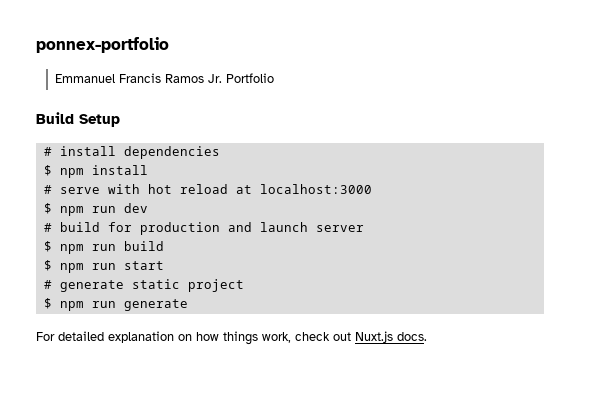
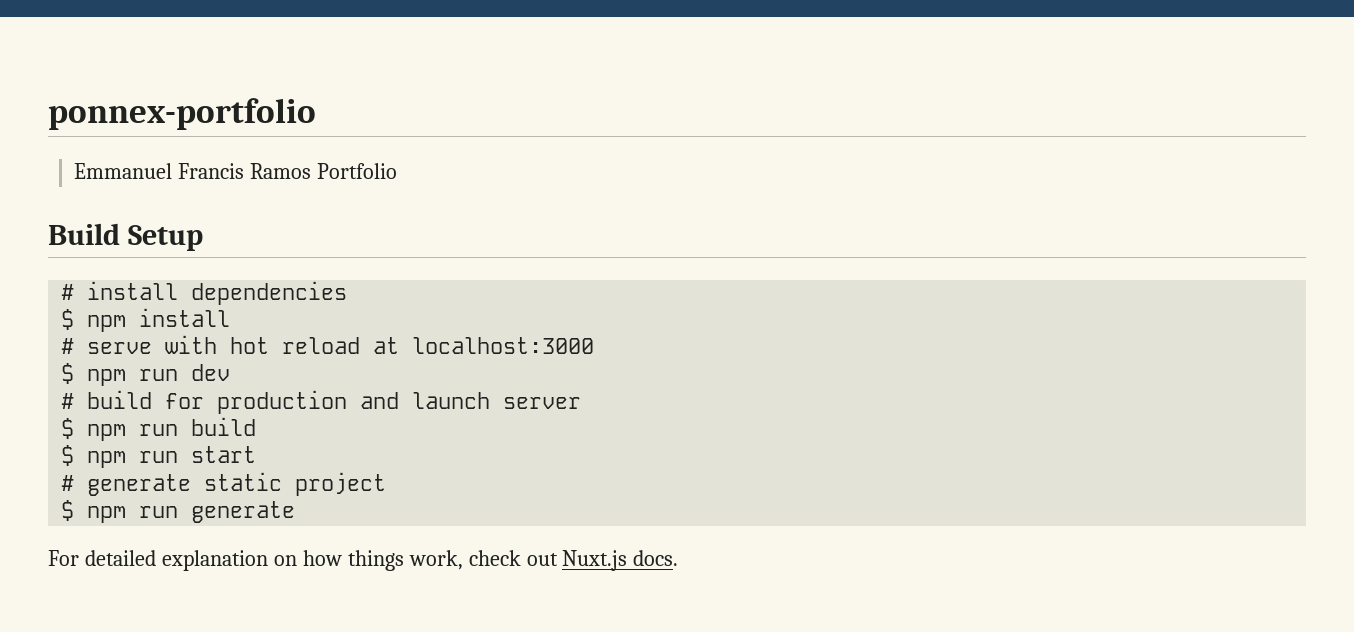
- Emmanuel Francis Ramos Jr. Portfolio
+ Emmanuel Francis Ramos Portfolio

